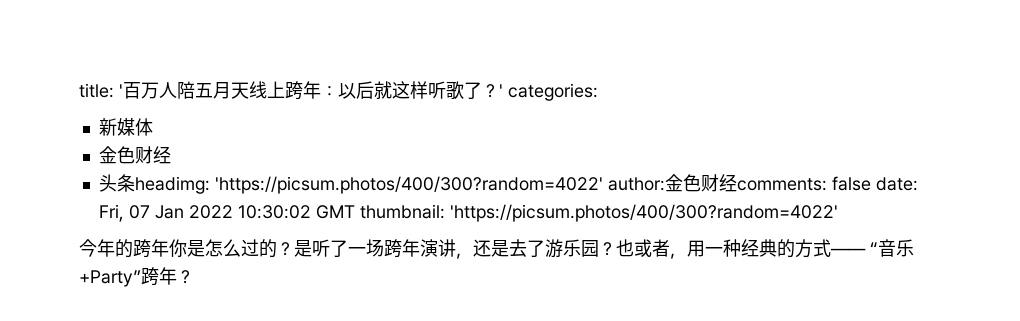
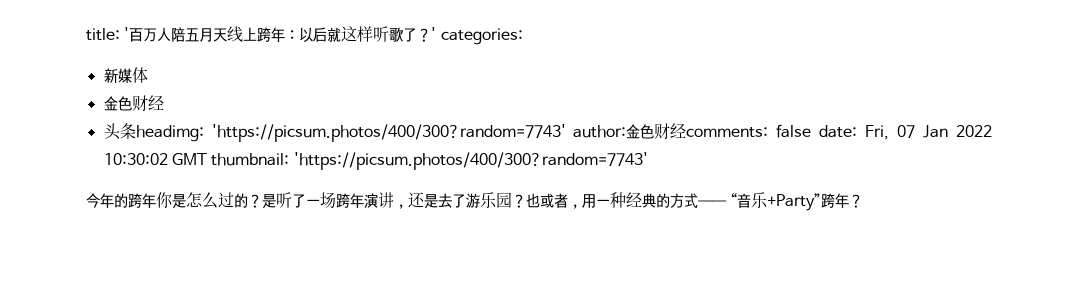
- 头条headimg: 'https://picsum.photos/400/300?random=4022' author:金色财经comments: false date: Fri, 07 Jan 2022 10:30:02 GMT thumbnail: 'https://picsum.photos/400/300?random=4022'
+ 头条headimg: 'https://picsum.photos/400/300?random=7743' author:金色财经comments: false date: Fri, 07 Jan 2022 10:30:02 GMT thumbnail: 'https://picsum.photos/400/300?random=7743'

